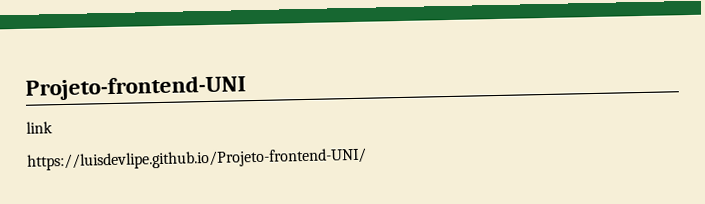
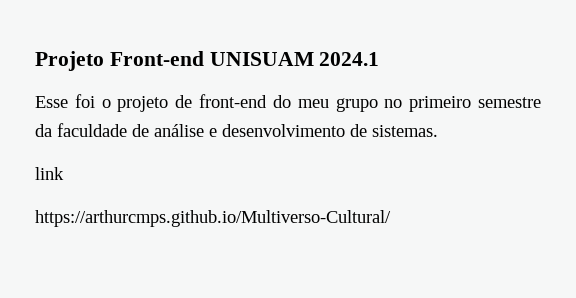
- Projeto-frontend-UNI
+ Projeto Front-end UNISUAM 2024.1
+ Esse foi o projeto de front-end do meu grupo no primeiro semestre da faculdade de análise e desenvolvimento de sistemas.
- https://luisdevlipe.github.io/Projeto-frontend-UNI/
+ https://arthurcmps.github.io/Multiverso-Cultural/

